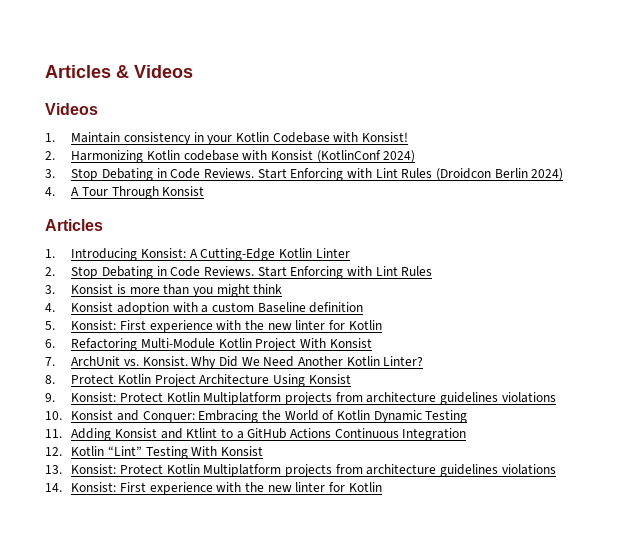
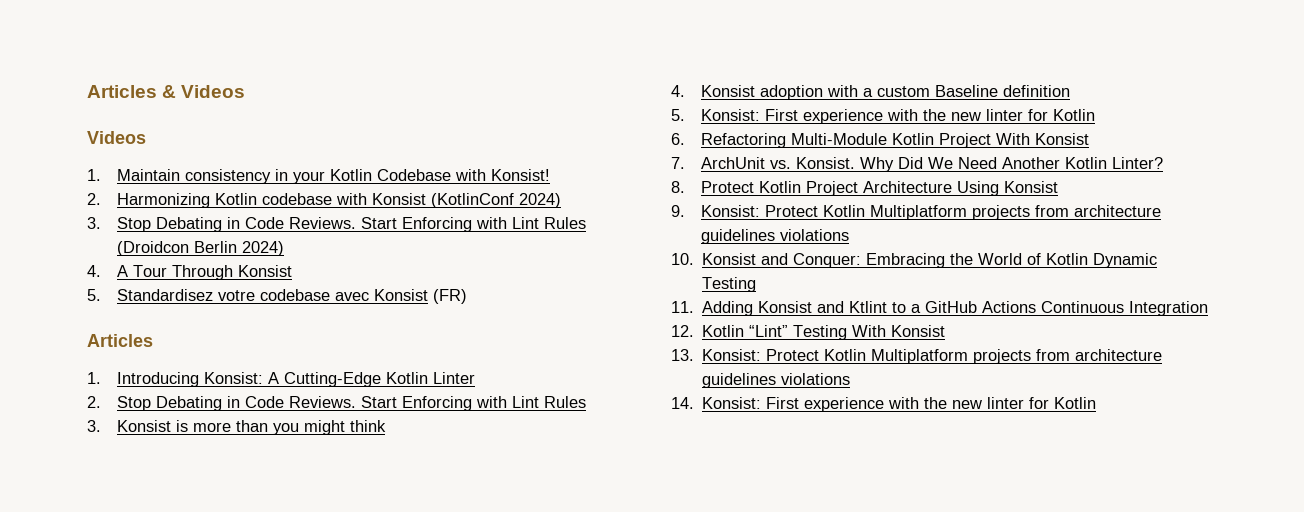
+ 5. Standardisez votre codebase avec Konsist (FR)

